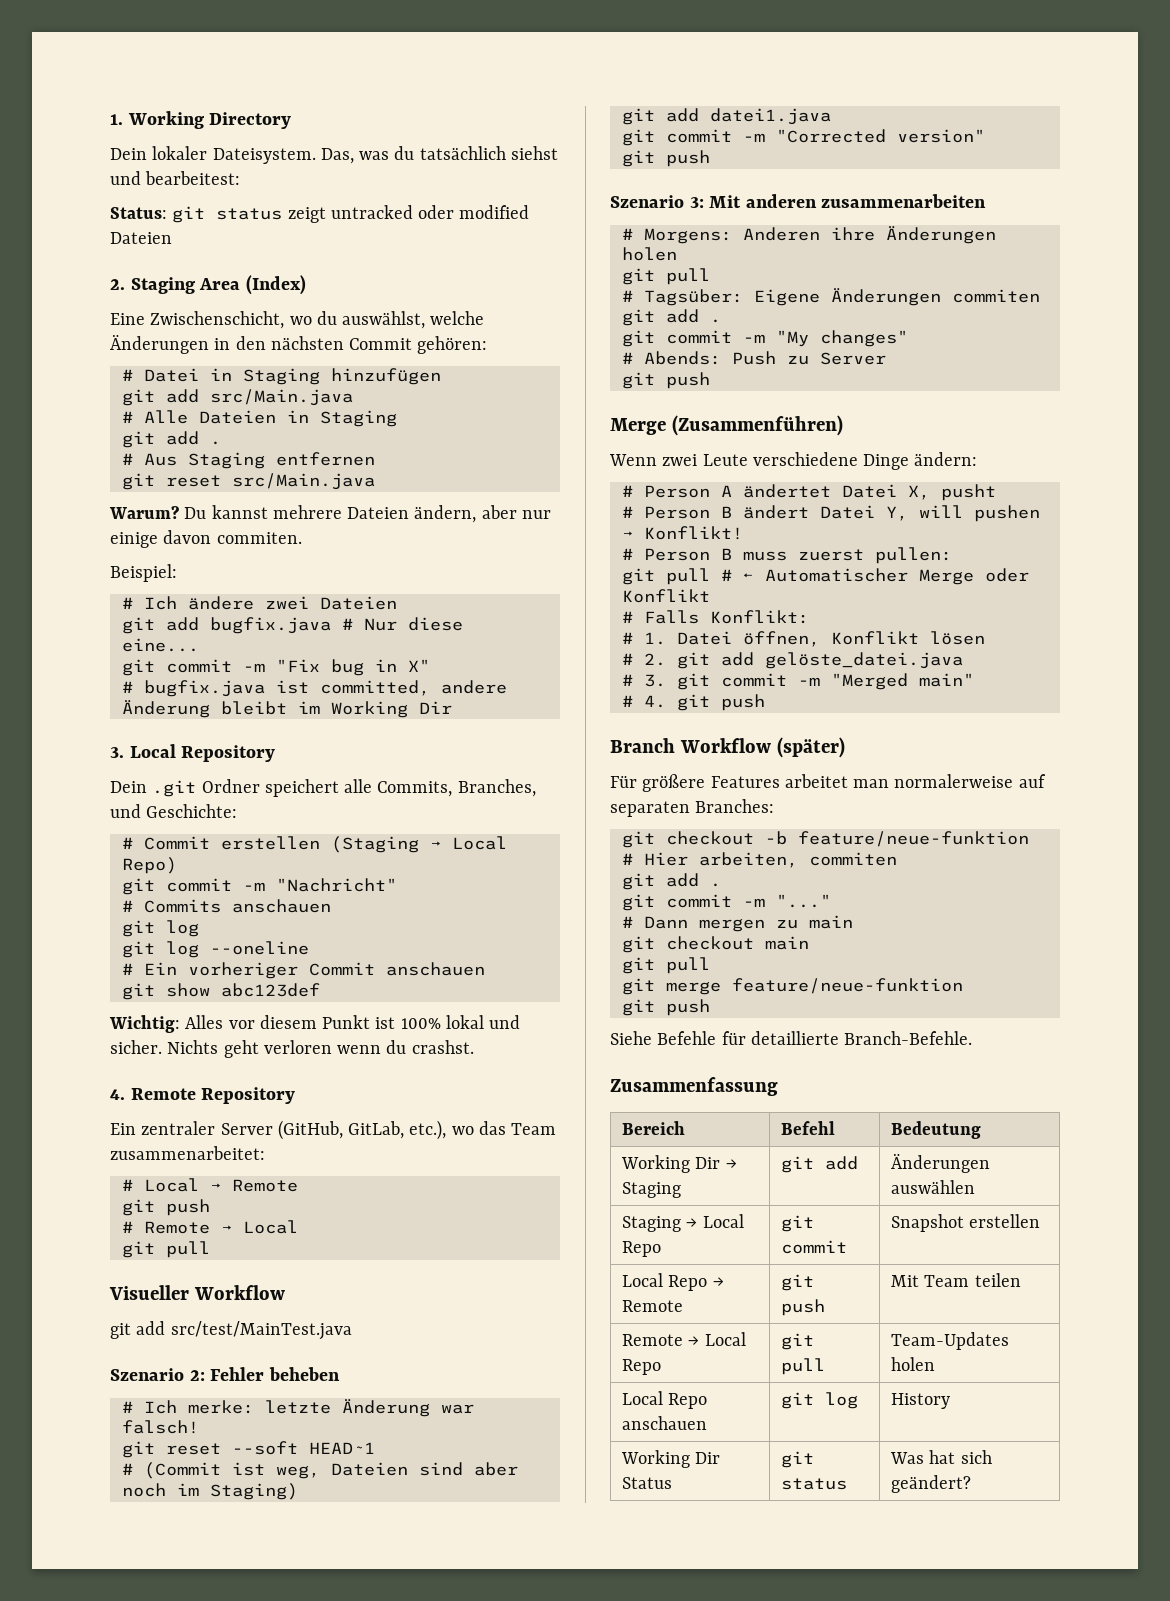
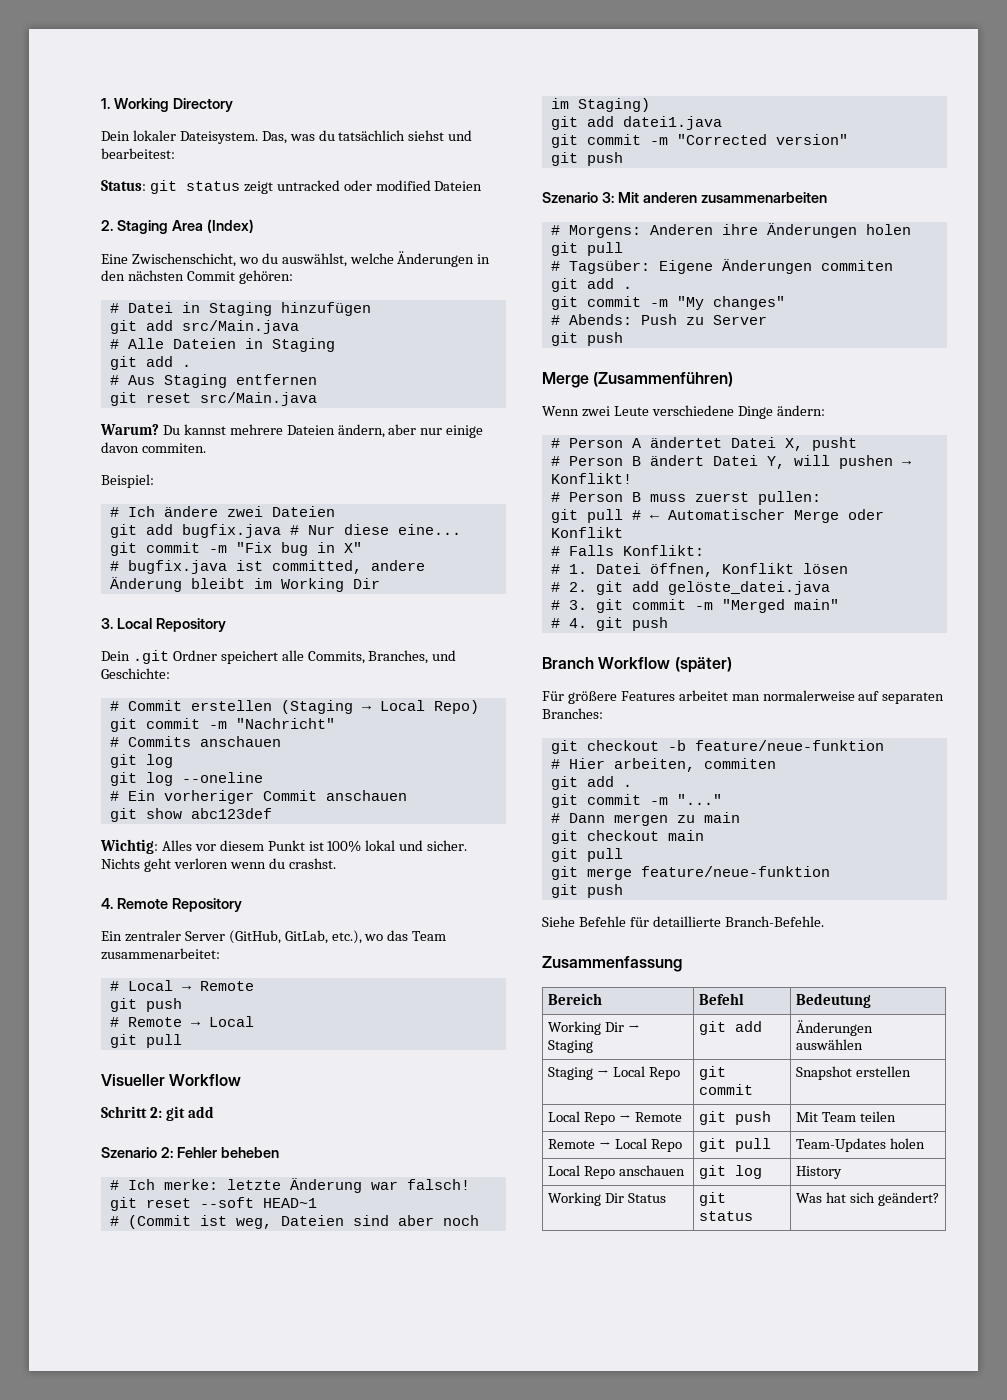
- git add src/test/MainTest.java
+ Schritt 2: git add

